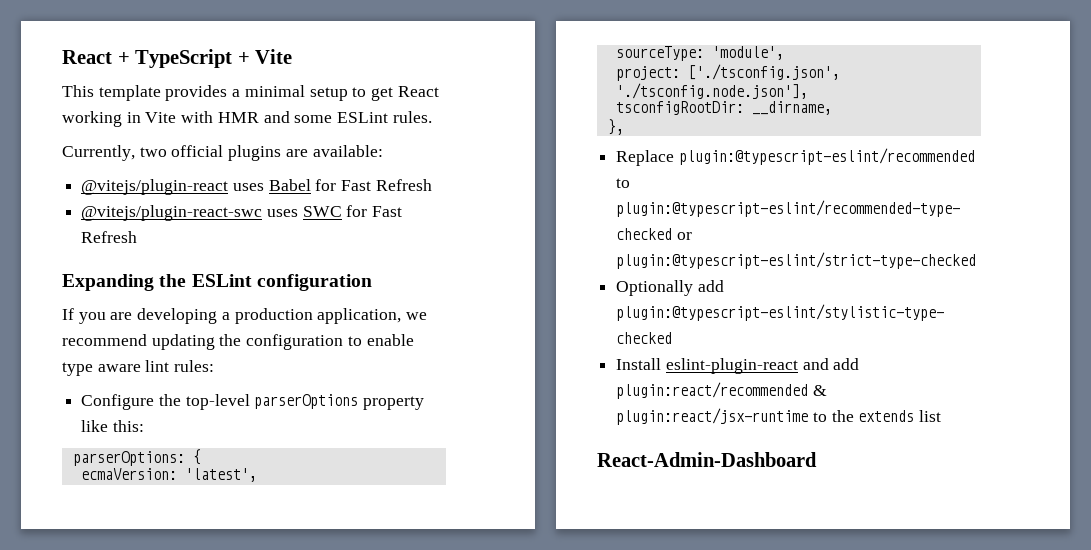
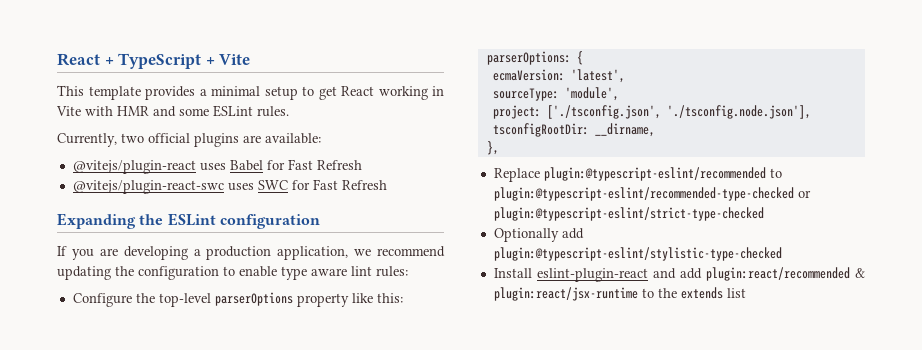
- React-Admin-Dashboard

